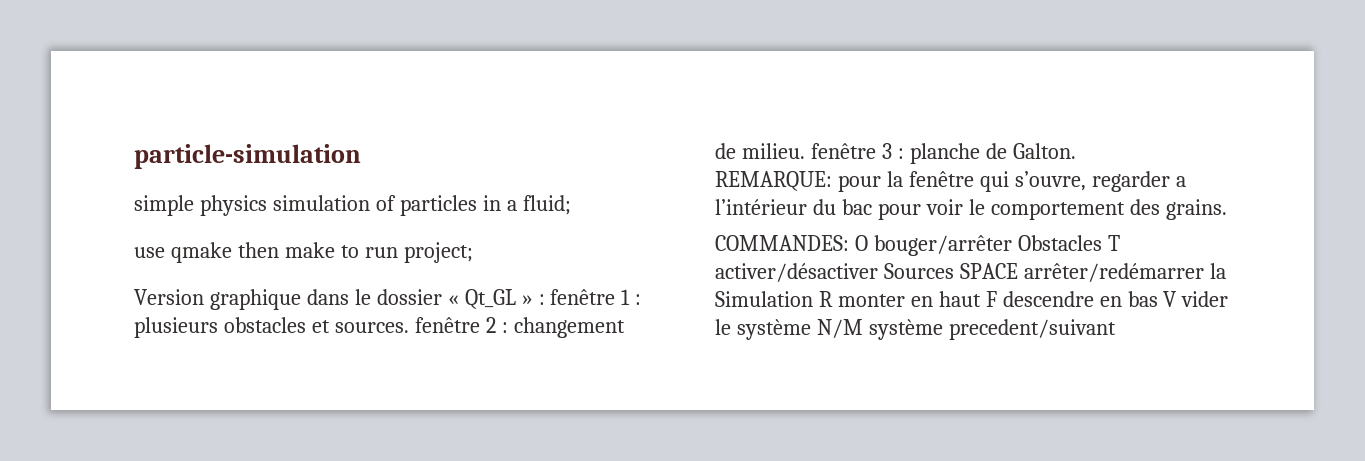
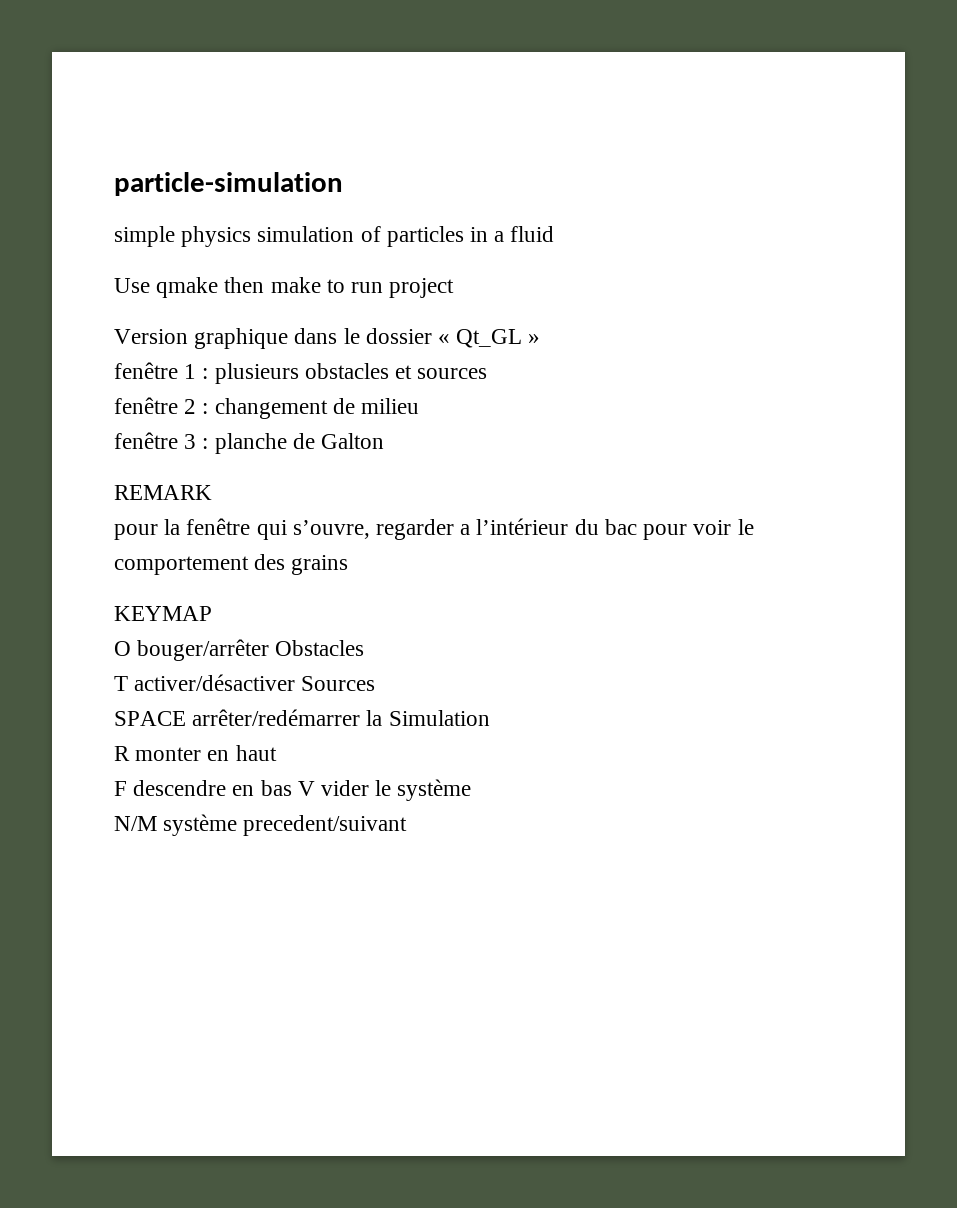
- simple physics simulation of particles in a fluid;
- use qmake then make to run project;
+ simple physics simulation of particles in a fluid
+ Use qmake then make to run project
- Version graphique dans le dossier « Qt_GL » : fenêtre 1 :
+ Version graphique dans le dossier « Qt_GL »
+ fenêtre 1 :
- plusieurs obstacles et sources. fenêtre 2 :
+ plusieurs obstacles et sources
+ fenêtre 2 :
- changement de milieu. fenêtre 3 :
+ changement de milieu
+ fenêtre 3 :
- planche de Galton.
- REMARQUE: pour la fenêtre qui s’ouvre, regarder a l’intérieur du bac pour voir le comportement des grains.
- COMMANDES: O bouger/arrêter Obstacles T activer/désactiver Sources SPACE arrêter/redémarrer la Simulation R monter en haut F descendre en bas V vider le système N/M système precedent/suivant
+ planche de Galton
+ REMARK
+ pour la fenêtre qui s’ouvre, regarder a l’intérieur du bac pour voir le comportement des grains
+ KEYMAP
+ O bouger/arrêter Obstacles
+ T activer/désactiver Sources
+ SPACE arrêter/redémarrer la Simulation
+ R monter en haut
+ F descendre en bas V vider le système
+ N/M système precedent/suivant

